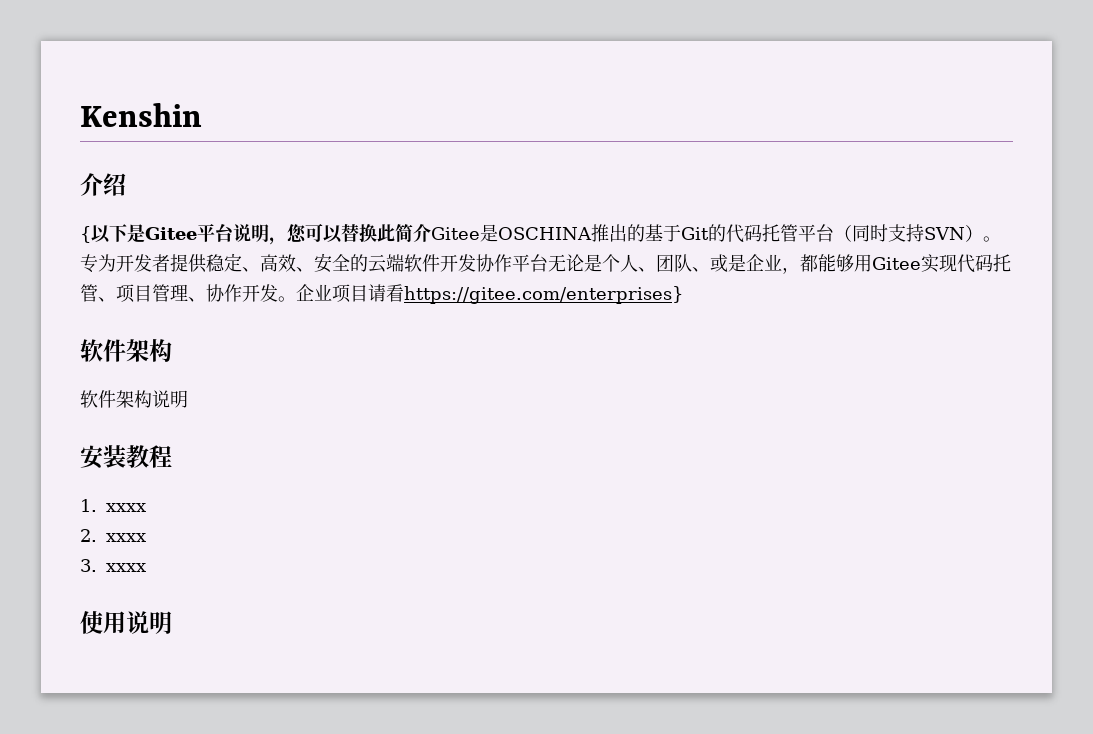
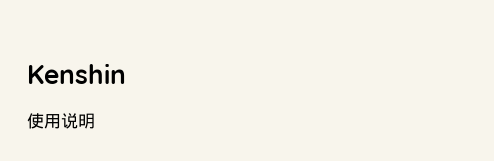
- 介绍
- {以下是Gitee平台说明，您可以替换此简介Gitee是OSCHINA推出的基于Git的代码托管平台（同时支持SVN）。专为开发者提供稳定、高效、安全的云端软件开发协作平台无论是个人、团队、或是企业，都能够用Gitee实现代码托管、项目管理、协作开发。企业项目请看https://gitee.com/enterprises}
- 软件架构
- 软件架构说明
- 安装教程
- 1. xxxx
- 2. xxxx
- 3. xxxx

